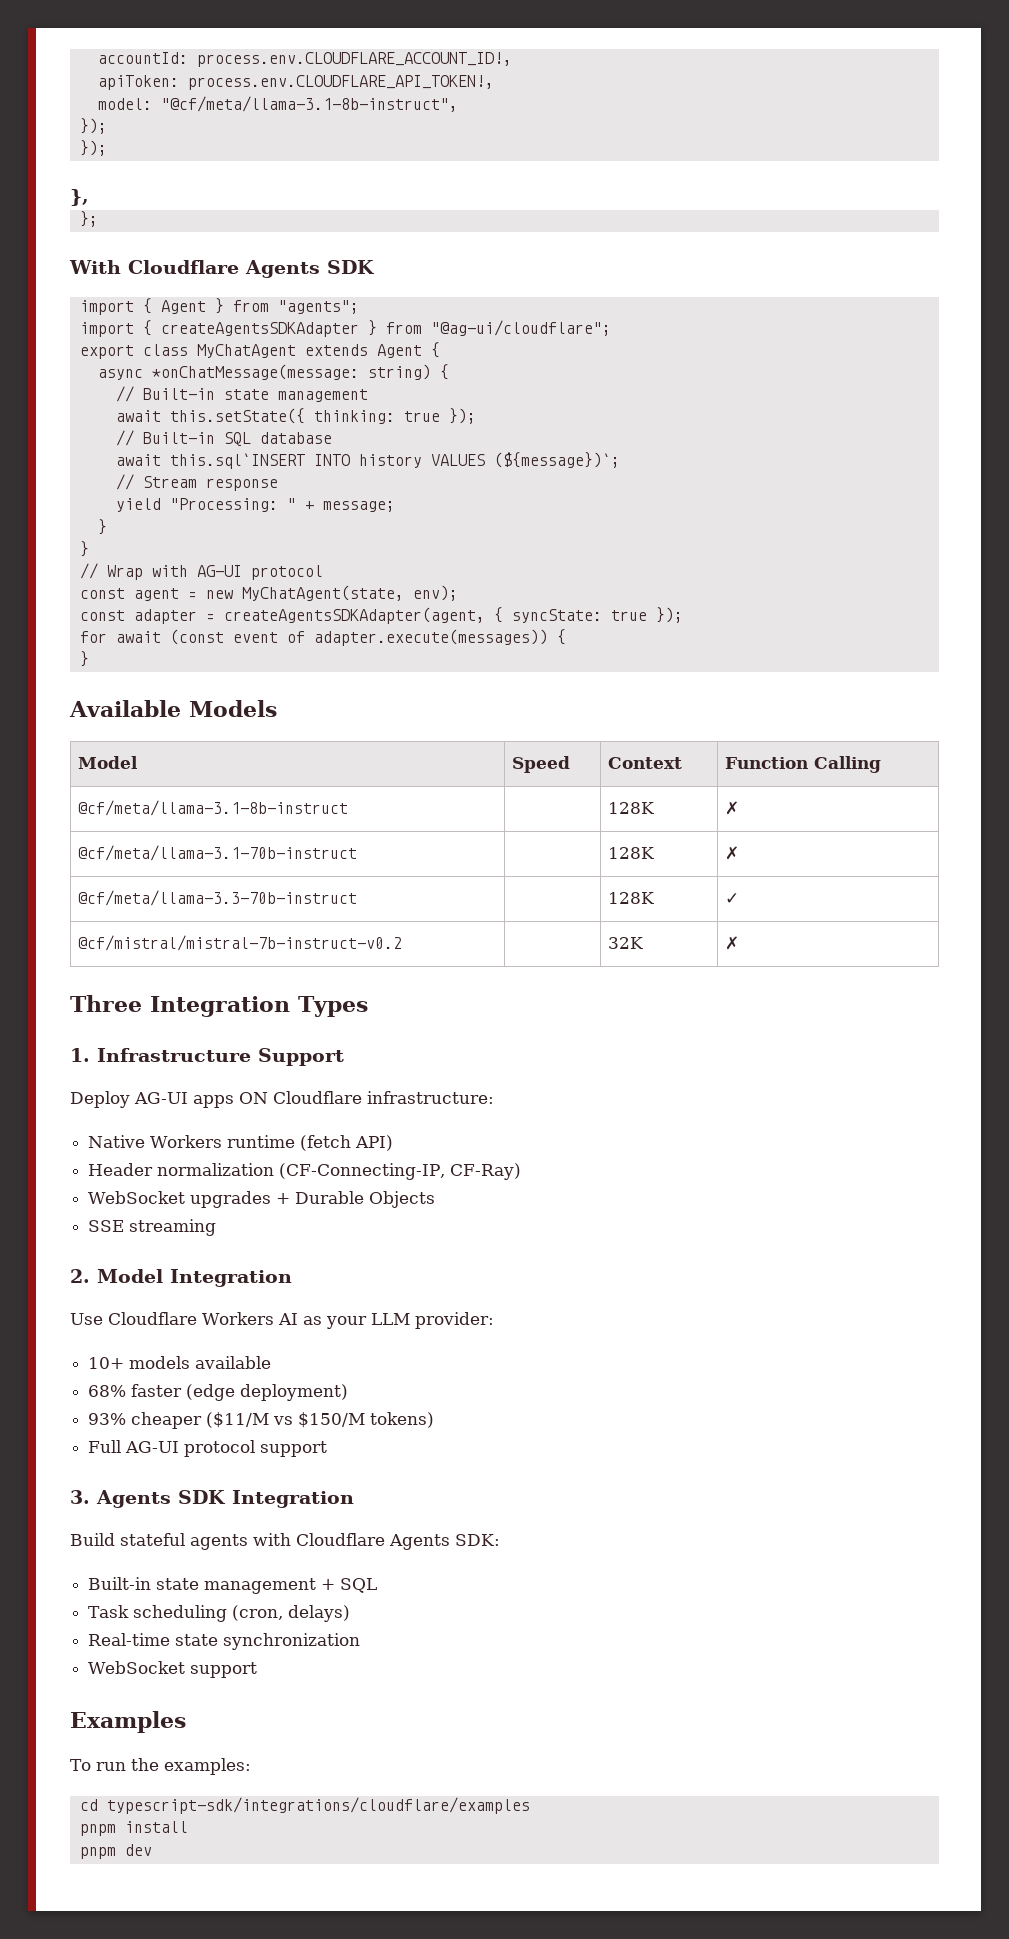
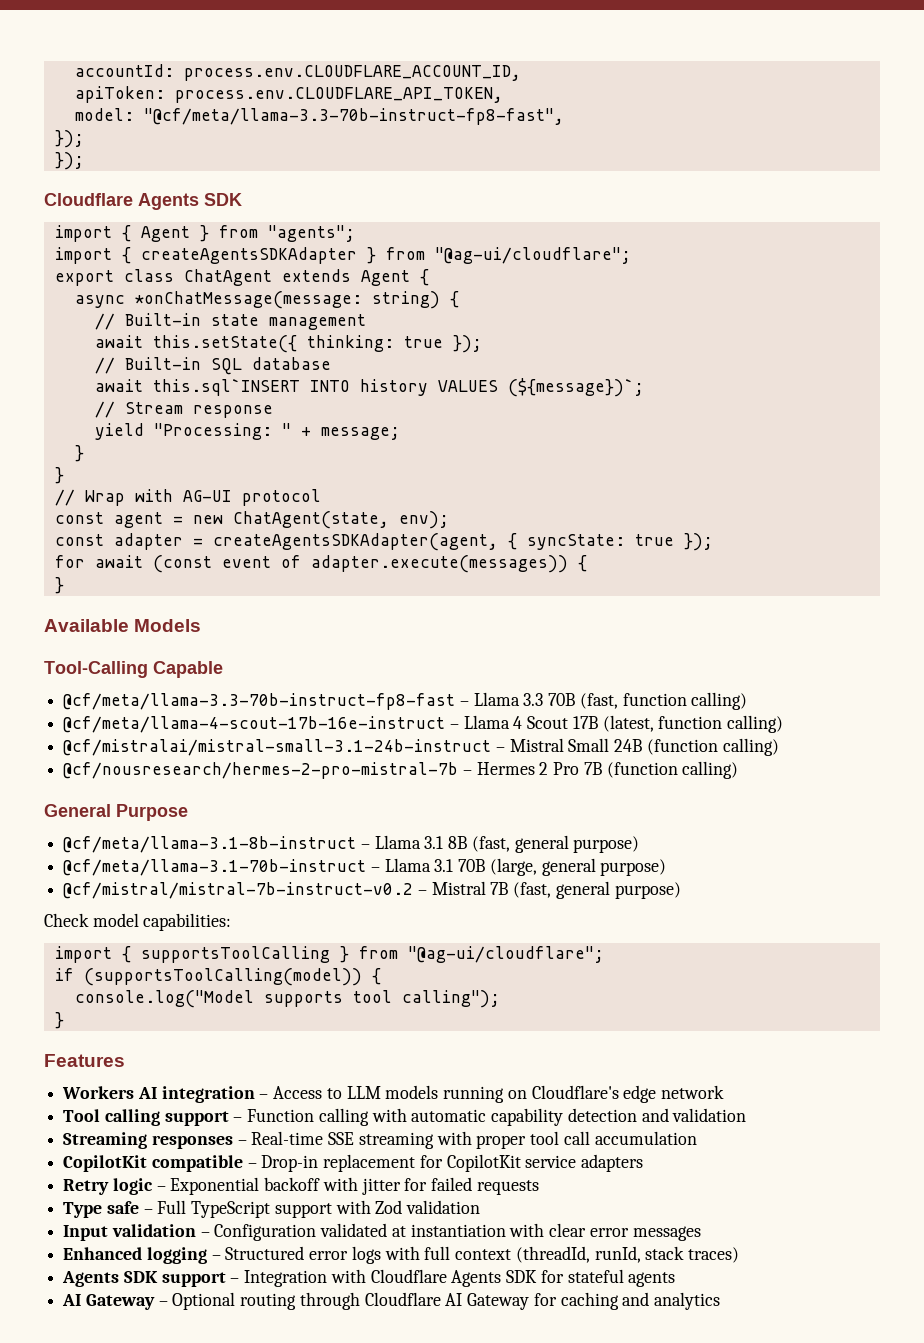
- accountId: process.env.CLOUDFLARE_ACCOUNT_ID!,
+ accountId: process.env.CLOUDFLARE_ACCOUNT_ID,
- apiToken: process.env.CLOUDFLARE_API_TOKEN!,
+ apiToken: process.env.CLOUDFLARE_API_TOKEN,
- model: "@cf/meta/llama-3.1-8b-instruct",
+ model: "@cf/meta/llama-3.3-70b-instruct-fp8-fast",
  });
  });
- },
- };
- With Cloudflare Agents SDK
+ Cloudflare Agents SDK
- export class MyChatAgent extends Agent {
+ export class ChatAgent extends Agent {
- const agent = new MyChatAgent(state, env);
+ const agent = new ChatAgent(state, env);
- Model | Speed | Context | Function Calling
- @cf/meta/llama-3.1-8b-instruct | | 128K | ✗
- @cf/meta/llama-3.1-70b-instruct | | 128K | ✗
- @cf/meta/llama-3.3-70b-instruct | | 128K | ✓
- @cf/mistral/mistral-7b-instruct-v0.2 | | 32K | ✗
- Three Integration Types
- 1. Infrastructure Support
- Deploy AG-UI apps ON Cloudflare infrastructure:
- Native Workers runtime (fetch API)
- Header normalization (CF-Connecting-IP, CF-Ray)
- WebSocket upgrades + Durable Objects
- SSE streaming
- 2. Model Integration
- Use Cloudflare Workers AI as your LLM provider:
- 10+ models available
- 68% faster (edge deployment)
- 93% cheaper ($11/M vs $150/M tokens)
- Full AG-UI protocol support
- 3. Agents SDK Integration
- Build stateful agents with Cloudflare Agents SDK:
- Built-in state management + SQL
- Task scheduling (cron, delays)
- Real-time state synchronization
- WebSocket support
- Examples
- To run the examples:
- cd typescript-sdk/integrations/cloudflare/examples
- pnpm install
- pnpm dev
+ Tool-Calling Capable
+ @cf/meta/llama-3.3-70b-instruct-fp8-fast – Llama 3.3 70B (fast, function calling)
+ @cf/meta/llama-4-scout-17b-16e-instruct – Llama 4 Scout 17B (latest, function calling)
+ @cf/mistralai/mistral-small-3.1-24b-instruct – Mistral Small 24B (function calling)
+ @cf/nousresearch/hermes-2-pro-mistral-7b – Hermes 2 Pro 7B (function calling)
+ General Purpose
+ @cf/meta/llama-3.1-8b-instruct – Llama 3.1 8B (fast, general purpose)
+ @cf/meta/llama-3.1-70b-instruct – Llama 3.1 70B (large, general purpose)
+ @cf/mistral/mistral-7b-instruct-v0.2 – Mistral 7B (fast, general purpose)
+ Check model capabilities:
+ import { supportsToolCalling } from "@ag-ui/cloudflare";
+ if (supportsToolCalling(model)) {
+ console.log("Model supports tool calling");
+ }
+ Features
+ Workers AI integration – Access to LLM models running on Cloudflare's edge network
+ Tool calling support – Function calling with automatic capability detection and validation
+ Streaming responses – Real-time SSE streaming with proper tool call accumulation
+ CopilotKit compatible – Drop-in replacement for CopilotKit service adapters
+ Retry logic – Exponential backoff with jitter for failed requests
+ Type safe – Full TypeScript support with Zod validation
+ Input validation – Configuration validated at instantiation with clear error messages
+ Enhanced logging – Structured error logs with full context (threadId, runId, stack traces)
+ Agents SDK support – Integration with Cloudflare Agents SDK for stateful agents
+ AI Gateway – Optional routing through Cloudflare AI Gateway for caching and analytics

